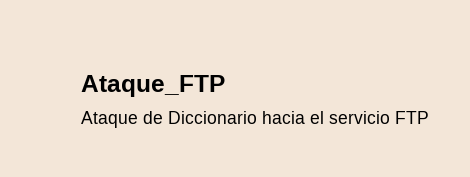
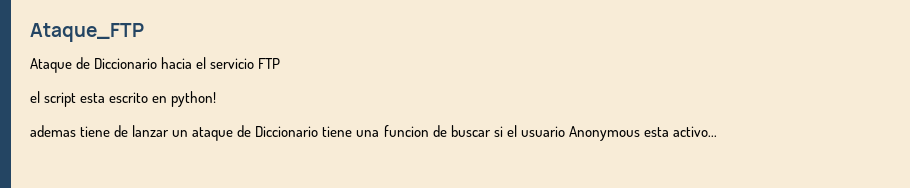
+ el script esta escrito en python!
+ ademas tiene de lanzar un ataque de Diccionario tiene una funcion de buscar si el usuario Anonymous esta activo...

